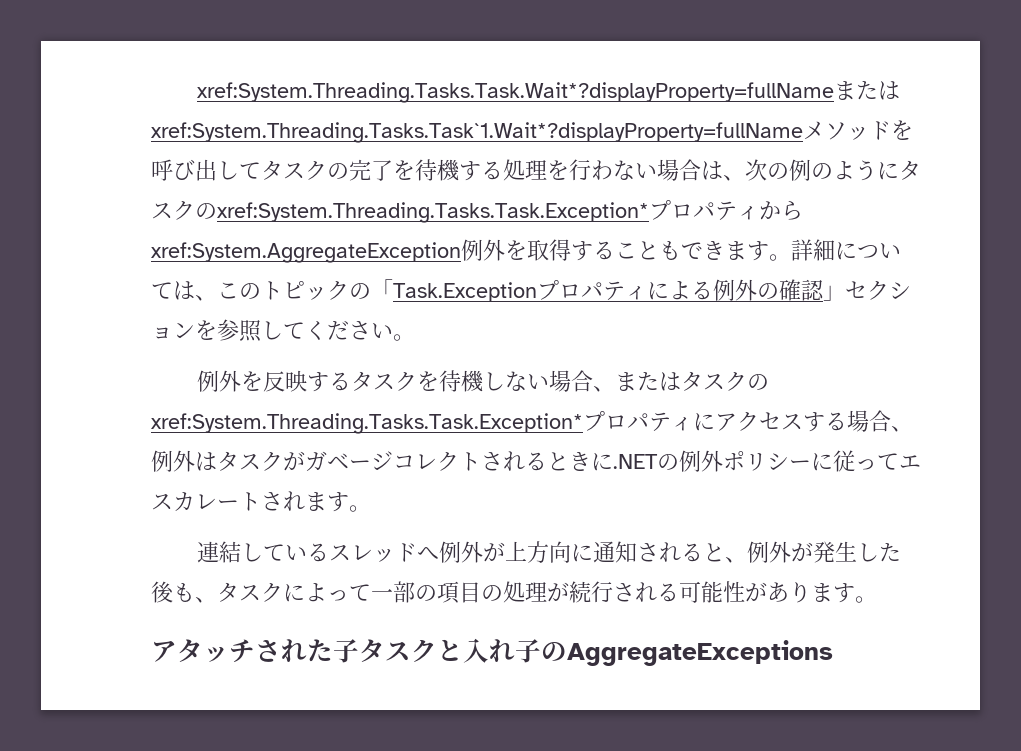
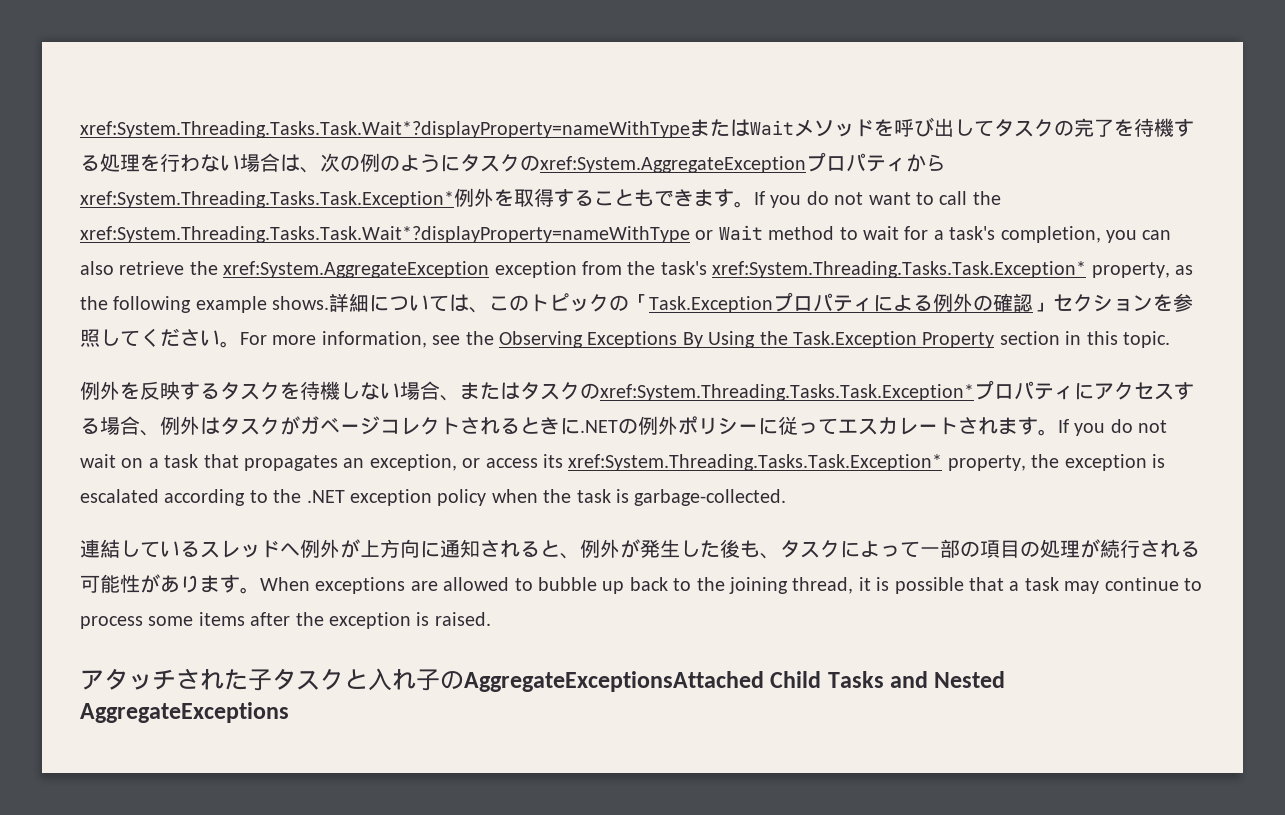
- xref:System.Threading.Tasks.Task.Wait*?displayProperty=fullNameまたはxref:System.Threading.Tasks.Task`1.Wait*?displayProperty=fullNameメソッドを呼び出してタスクの完了を待機する処理を行わない場合は、次の例のようにタスクのxref:System.Threading.Tasks.Task.Exception*プロパティからxref:System.AggregateException例外を取得することもできます。
+ xref:System.Threading.Tasks.Task.Wait*?displayProperty=nameWithTypeまたはWaitメソッドを呼び出してタスクの完了を待機する処理を行わない場合は、次の例のようにタスクのxref:System.AggregateExceptionプロパティからxref:System.Threading.Tasks.Task.Exception*例外を取得することもできます。
+ If you do not want to call the xref:System.Threading.Tasks.Task.Wait*?displayProperty=nameWithType or Wait method to wait for a task's completion, you can also retrieve the xref:System.AggregateException exception from the task's xref:System.Threading.Tasks.Task.Exception* property, as the following example shows.
+ For more information, see the Observing Exceptions By Using the Task.Exception Property section in this topic.
+ If you do not wait on a task that propagates an exception, or access its xref:System.Threading.Tasks.Task.Exception* property, the exception is escalated according to the .NET exception policy when the task is garbage-collected.
+ When exceptions are allowed to bubble up back to the joining thread, it is possible that a task may continue to process some items after the exception is raised.
- アタッチされた子タスクと入れ子のAggregateExceptions
+ アタッチされた子タスクと入れ子のAggregateExceptionsAttached Child Tasks and Nested AggregateExceptions

